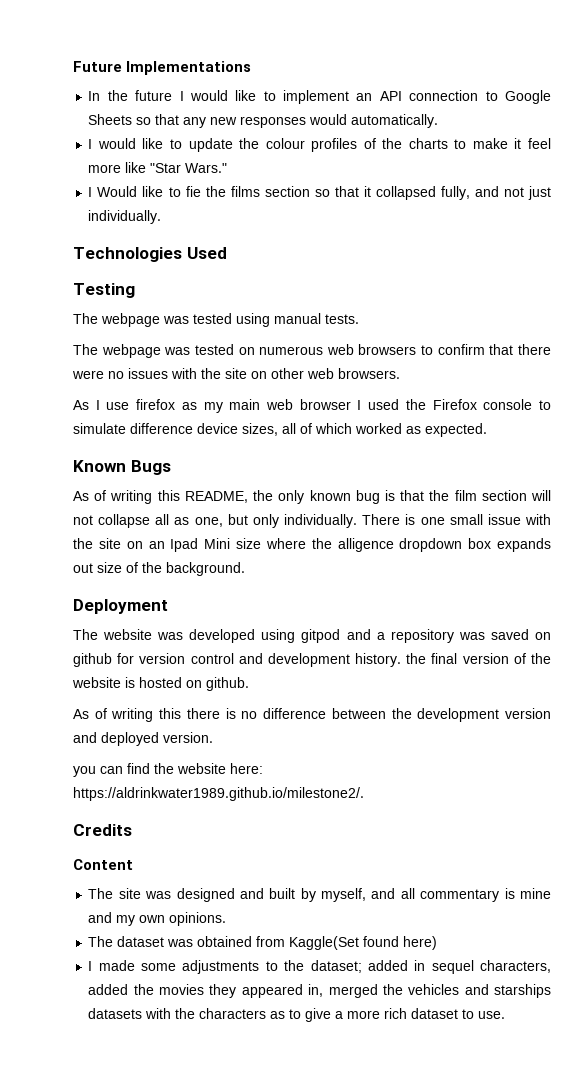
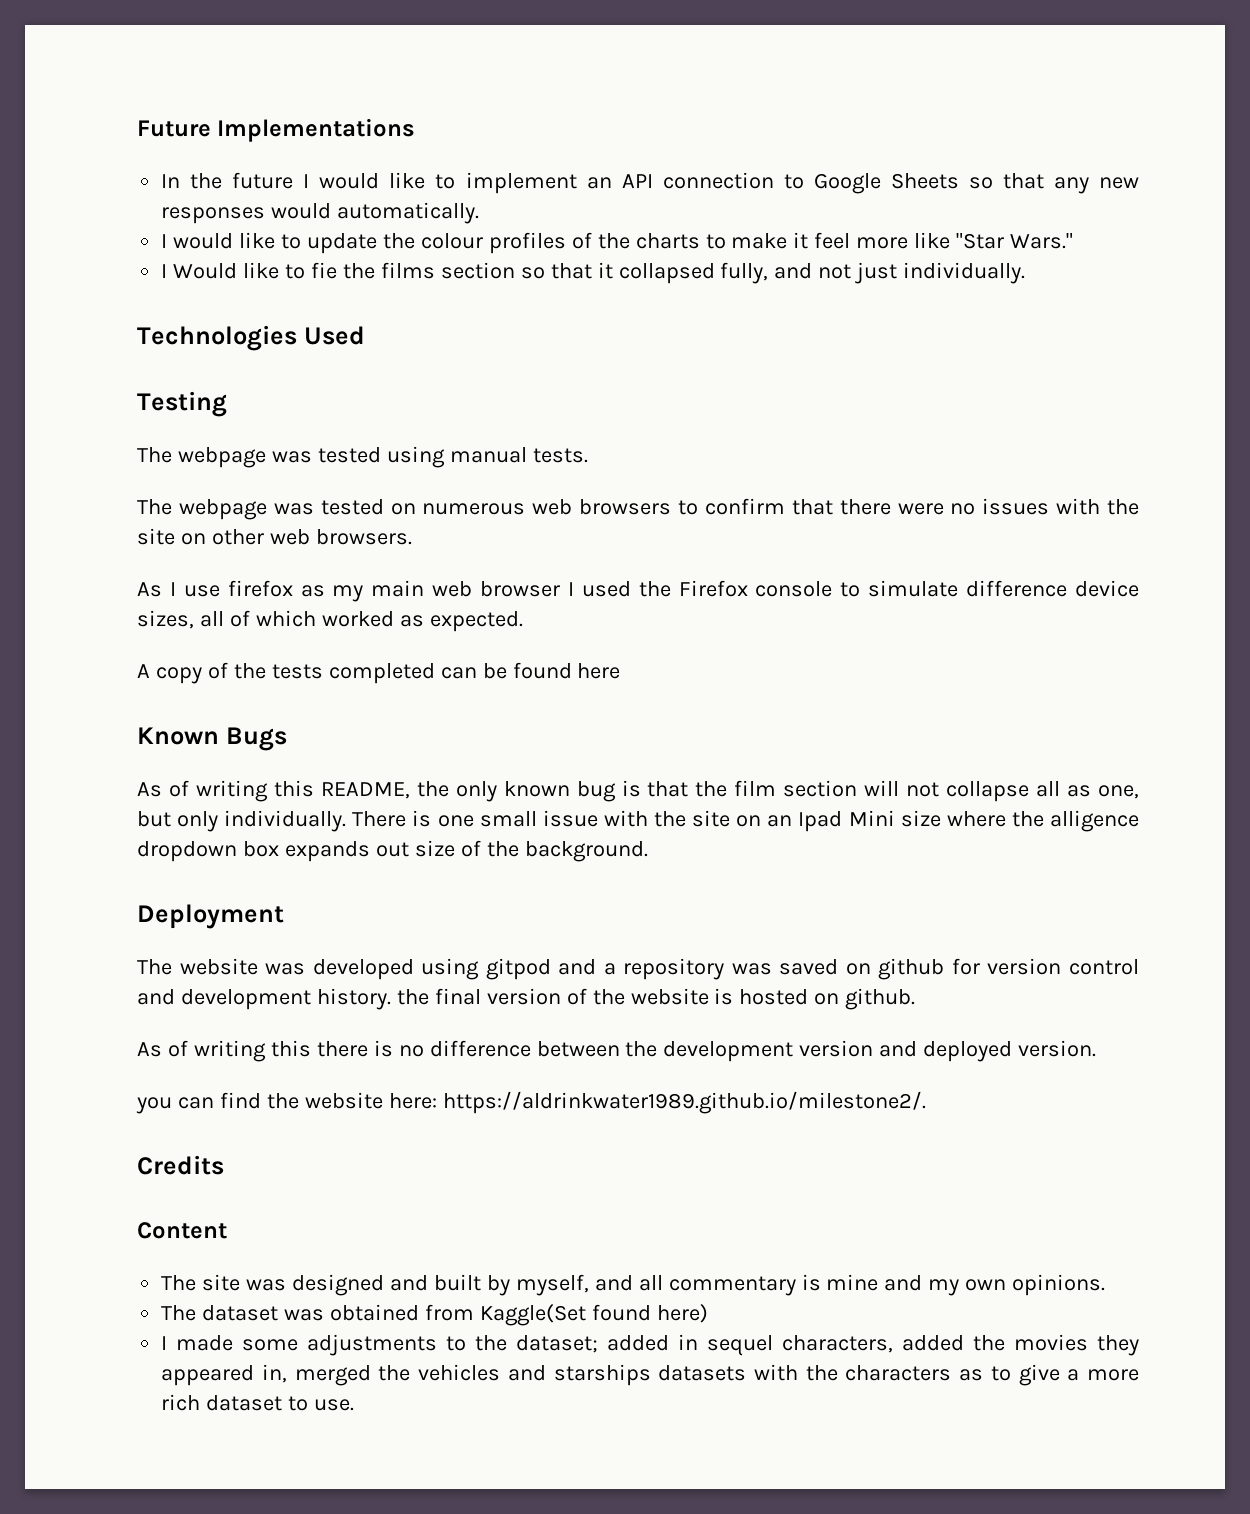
+ A copy of the tests completed can be found here

